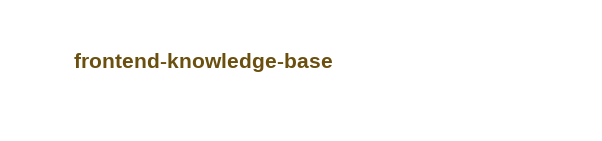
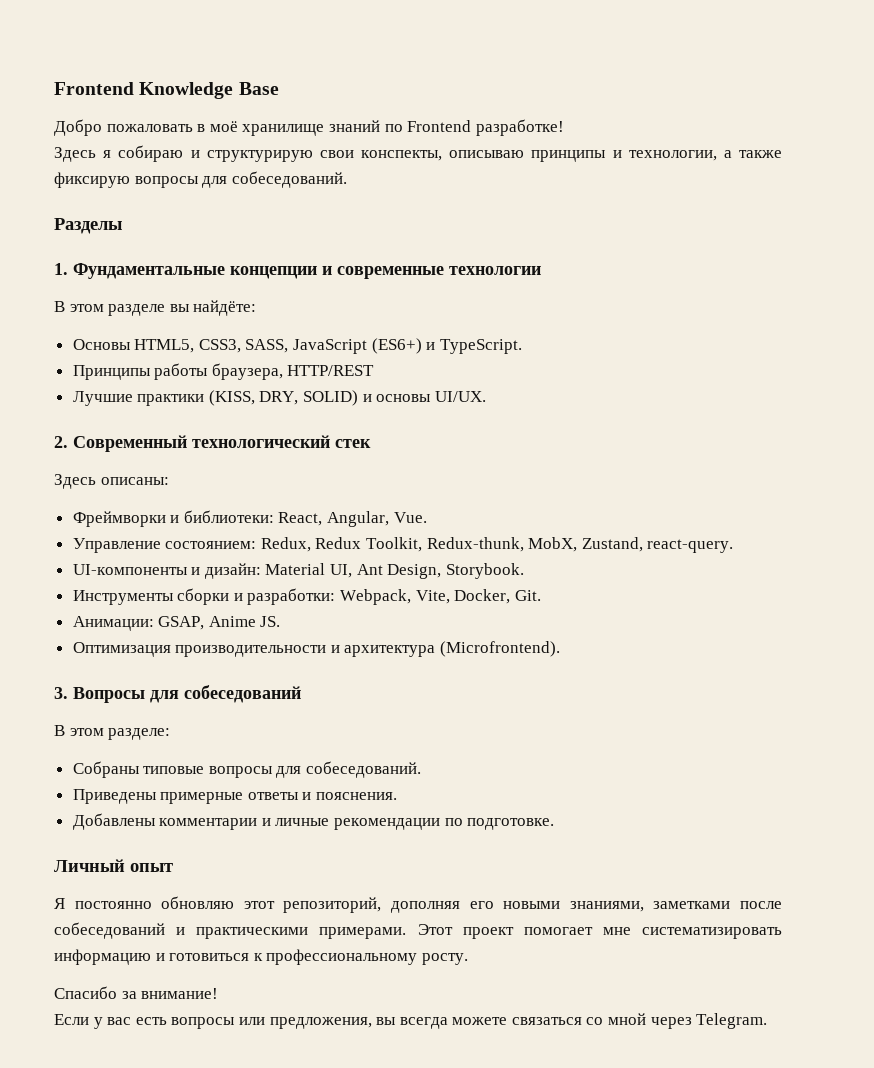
- frontend-knowledge-base
+ Frontend Knowledge Base
+ Добро пожаловать в моё хранилище знаний по Frontend разработке!
+ Здесь я собираю и структурирую свои конспекты, описываю принципы и технологии, а также фиксирую вопросы для собеседований.
+ Разделы
+ 1. Фундаментальные концепции и современные технологии
+ В этом разделе вы найдёте:
+ Основы HTML5, CSS3, SASS, JavaScript (ES6+) и TypeScript.
+ Принципы работы браузера, HTTP/REST
+ Лучшие практики (KISS, DRY, SOLID) и основы UI/UX.
+ 2. Современный технологический стек
+ Здесь описаны:
+ Фреймворки и библиотеки: React, Angular, Vue.
+ Управление состоянием: Redux, Redux Toolkit, Redux-thunk, MobX, Zustand, react-query.
+ UI-компоненты и дизайн: Material UI, Ant Design, Storybook.
+ Инструменты сборки и разработки: Webpack, Vite, Docker, Git.
+ Анимации: GSAP, Anime JS.
+ Оптимизация производительности и архитектура (Microfrontend).
+ 3. Вопросы для собеседований
+ В этом разделе:
+ Собраны типовые вопросы для собеседований.
+ Приведены примерные ответы и пояснения.
+ Добавлены комментарии и личные рекомендации по подготовке.
+ Личный опыт
+ Я постоянно обновляю этот репозиторий, дополняя его новыми знаниями, заметками после собеседований и практическими примерами. Этот проект помогает мне систематизировать информацию и готовиться к профессиональному росту.
+ Спасибо за внимание!
+ Если у вас есть вопросы или предложения, вы всегда можете связаться со мной через Telegram.

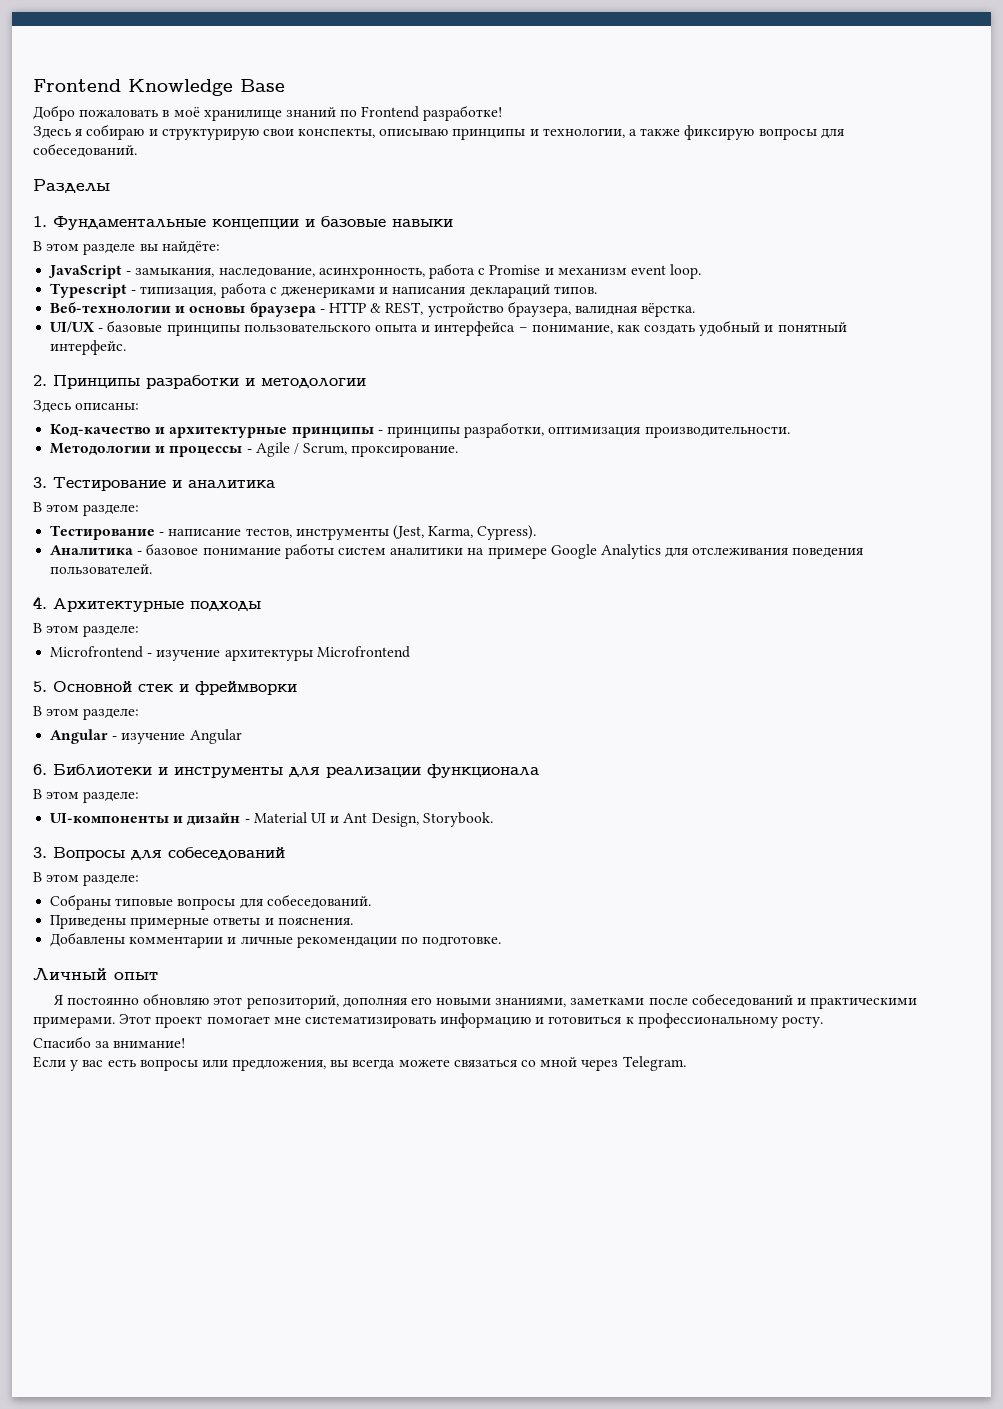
- 1. Фундаментальные концепции и современные технологии
+ 1. Фундаментальные концепции и базовые навыки
- Основы HTML5, CSS3, SASS, JavaScript (ES6+) и TypeScript.
- Принципы работы браузера, HTTP/REST
- Лучшие практики (KISS, DRY, SOLID) и основы UI/UX.
- 2. Современный технологический стек
+ JavaScript - замыкания, наследование, асинхронность, работа с Promise и механизм event loop.
+ Typescript - типизация, работа с дженериками и написания деклараций типов.
+ Веб-технологии и основы браузера - HTTP & REST, устройство браузера, валидная вёрстка.
+ UI/UX - базовые принципы пользовательского опыта и интерфейса – понимание, как создать удобный и понятный интерфейс.
+ 2. Принципы разработки и методологии
  Здесь описаны:
- Фреймворки и библиотеки: React, Angular, Vue.
- Управление состоянием: Redux, Redux Toolkit, Redux-thunk, MobX, Zustand, react-query.
- UI-компоненты и дизайн: Material UI, Ant Design, Storybook.
- Инструменты сборки и разработки: Webpack, Vite, Docker, Git.
- Анимации: GSAP, Anime JS.
- Оптимизация производительности и архитектура (Microfrontend).
+ Код-качество и архитектурные принципы - принципы разработки, оптимизация производительности.
+ Методологии и процессы - Agile / Scrum, проксирование.
+ 3. Тестирование и аналитика
+ В этом разделе:
+ Тестирование - написание тестов, инструменты (Jest, Karma, Cypress).
+ Аналитика - базовое понимание работы систем аналитики на примере Google Analytics для отслеживания поведения пользователей.
+ 4. Архитектурные подходы
+ В этом разделе:
+ Microfrontend - изучение архитектуры Microfrontend
+ 5. Основной стек и фреймворки
+ В этом разделе:
+ Angular - изучение Angular
+ 6. Библиотеки и инструменты для реализации функционала
+ В этом разделе:
+ UI-компоненты и дизайн - Material UI и Ant Design, Storybook.

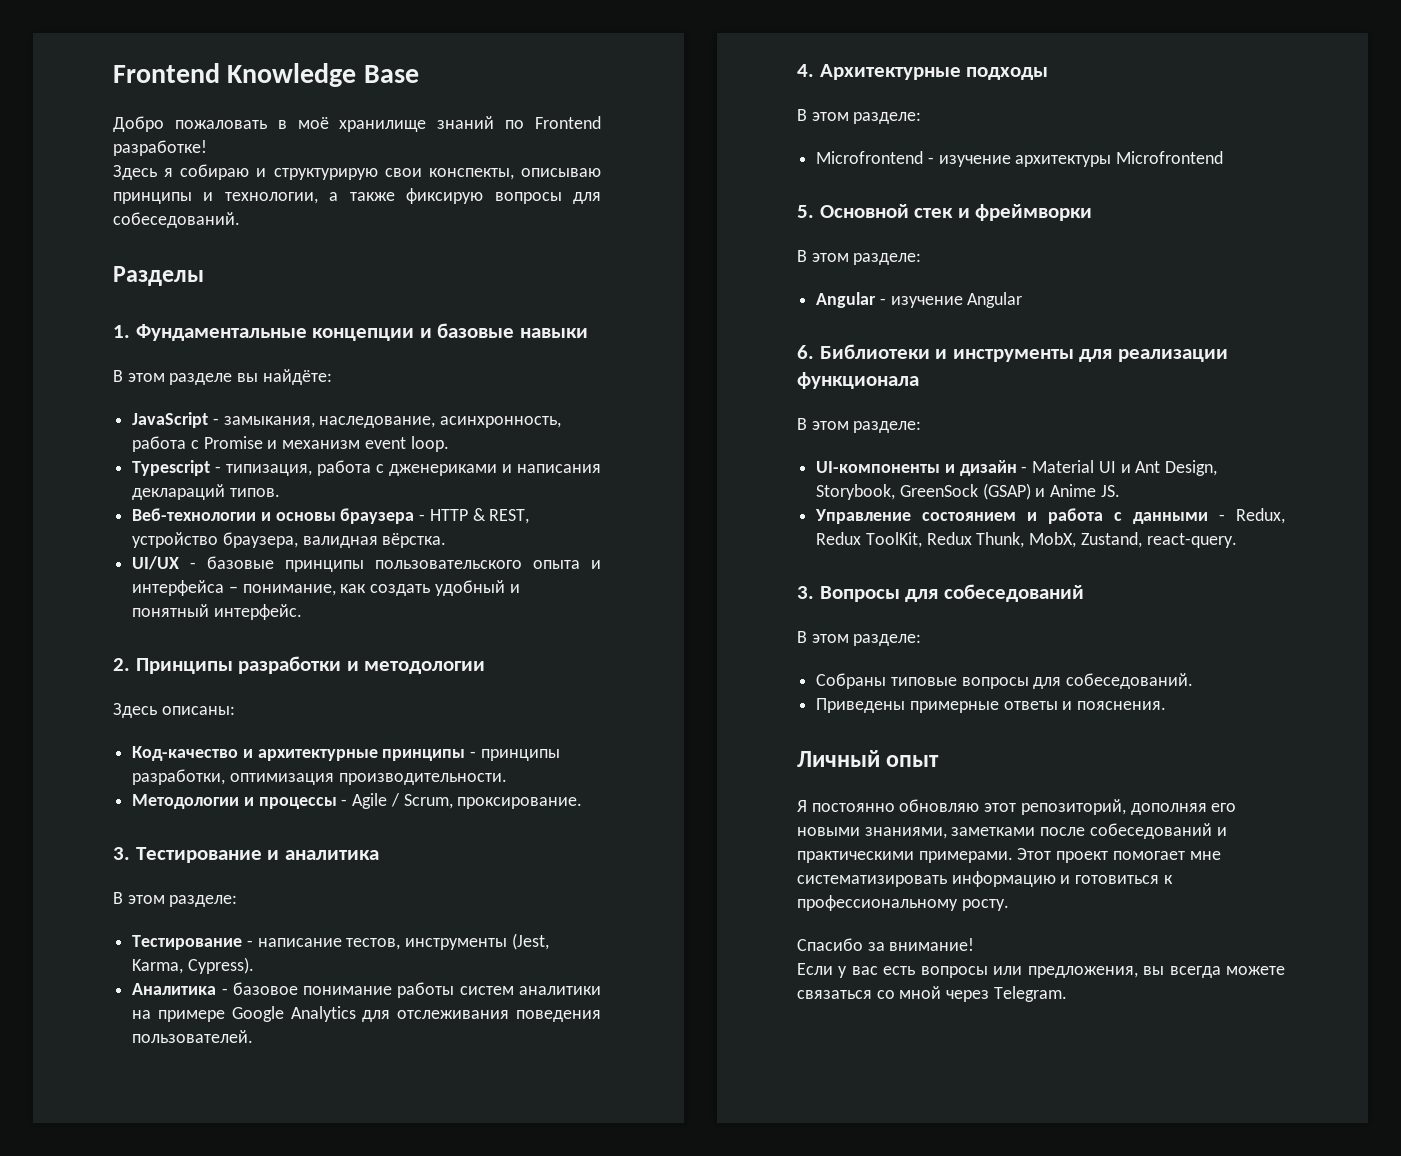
- UI-компоненты и дизайн - Material UI и Ant Design, Storybook.
+ UI-компоненты и дизайн - Material UI и Ant Design, Storybook, GreenSock (GSAP) и Anime JS.
+ Управление состоянием и работа с данными - Redux, Redux ToolKit, Redux Thunk, MobX, Zustand, react-query.
- Добавлены комментарии и личные рекомендации по подготовке.

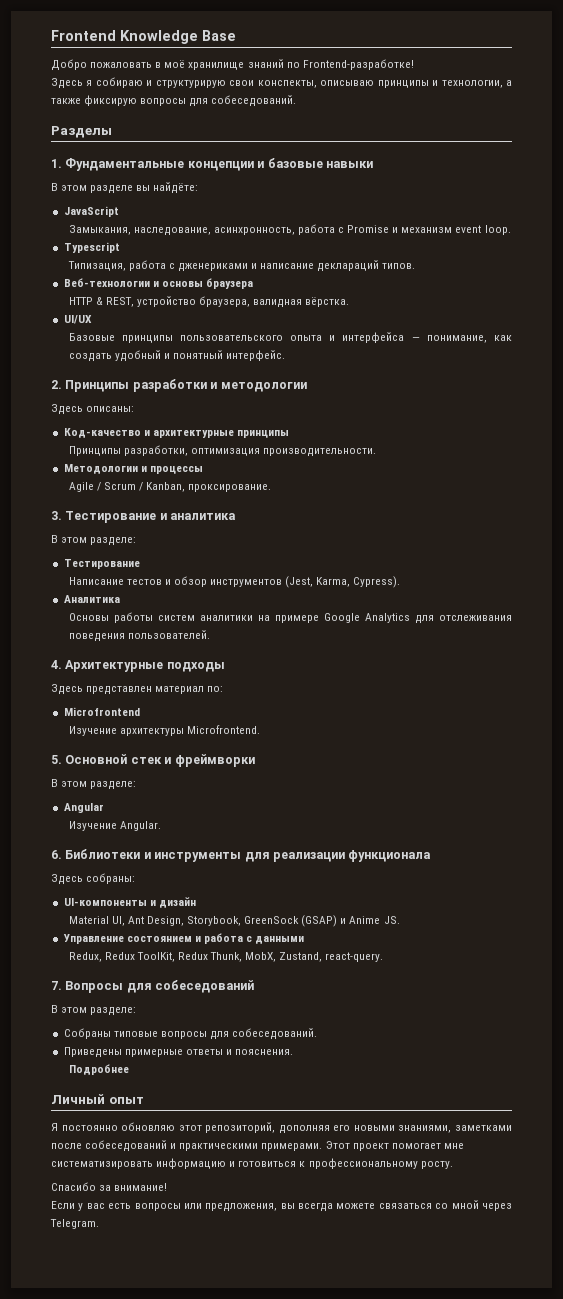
- Добро пожаловать в моё хранилище знаний по Frontend разработке!
+ Добро пожаловать в моё хранилище знаний по Frontend-разработке!
- JavaScript - замыкания, наследование, асинхронность, работа с Promise и механизм event loop.
+ JavaScript
+ Замыкания, наследование, асинхронность, работа с Promise и механизм event loop.
- Typescript - типизация, работа с дженериками и написания деклараций типов.
+ Typescript
+ Типизация, работа с дженериками и написание деклараций типов.
- Веб-технологии и основы браузера - HTTP & REST, устройство браузера, валидная вёрстка.
+ Веб-технологии и основы браузера
+ HTTP & REST, устройство браузера, валидная вёрстка.
- UI/UX - базовые принципы пользовательского опыта и интерфейса – понимание, как создать удобный и понятный интерфейс.
+ UI/UX
+ Базовые принципы пользовательского опыта и интерфейса — понимание, как создать удобный и понятный интерфейс.
- Код-качество и архитектурные принципы - принципы разработки, оптимизация производительности.
+ Код-качество и архитектурные принципы
+ Принципы разработки, оптимизация производительности.
- Методологии и процессы - Agile / Scrum, проксирование.
+ Методологии и процессы
+ Agile / Scrum / Kanban, проксирование.
  3. Тестирование и аналитика
  В этом разделе:
- Тестирование - написание тестов, инструменты (Jest, Karma, Cypress).
+ Тестирование
+ Написание тестов и обзор инструментов (Jest, Karma, Cypress).
- Аналитика - базовое понимание работы систем аналитики на примере Google Analytics для отслеживания поведения пользователей.
+ Аналитика
+ Основы работы систем аналитики на примере Google Analytics для отслеживания поведения пользователей.
  4. Архитектурные подходы
- В этом разделе:
- Microfrontend - изучение архитектуры Microfrontend
+ Здесь представлен материал по:
+ Microfrontend
+ Изучение архитектуры Microfrontend.
- Angular - изучение Angular
+ Angular
+ Изучение Angular.
  6. Библиотеки и инструменты для реализации функционала
- В этом разделе:
+ Здесь собраны:
- UI-компоненты и дизайн - Material UI и Ant Design, Storybook, GreenSock (GSAP) и Anime JS.
+ UI-компоненты и дизайн
+ Material UI, Ant Design, Storybook, GreenSock (GSAP) и Anime JS.
- Управление состоянием и работа с данными - Redux, Redux ToolKit, Redux Thunk, MobX, Zustand, react-query.
+ Управление состоянием и работа с данными
+ Redux, Redux ToolKit, Redux Thunk, MobX, Zustand, react-query.
- 3. Вопросы для собеседований
+ 7. Вопросы для собеседований
+ Подробнее

